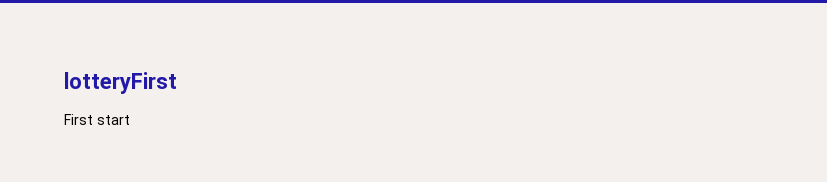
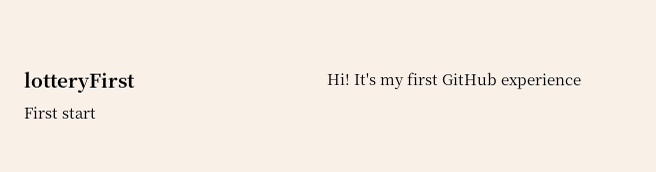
+ Hi! It's my first GitHub experience

